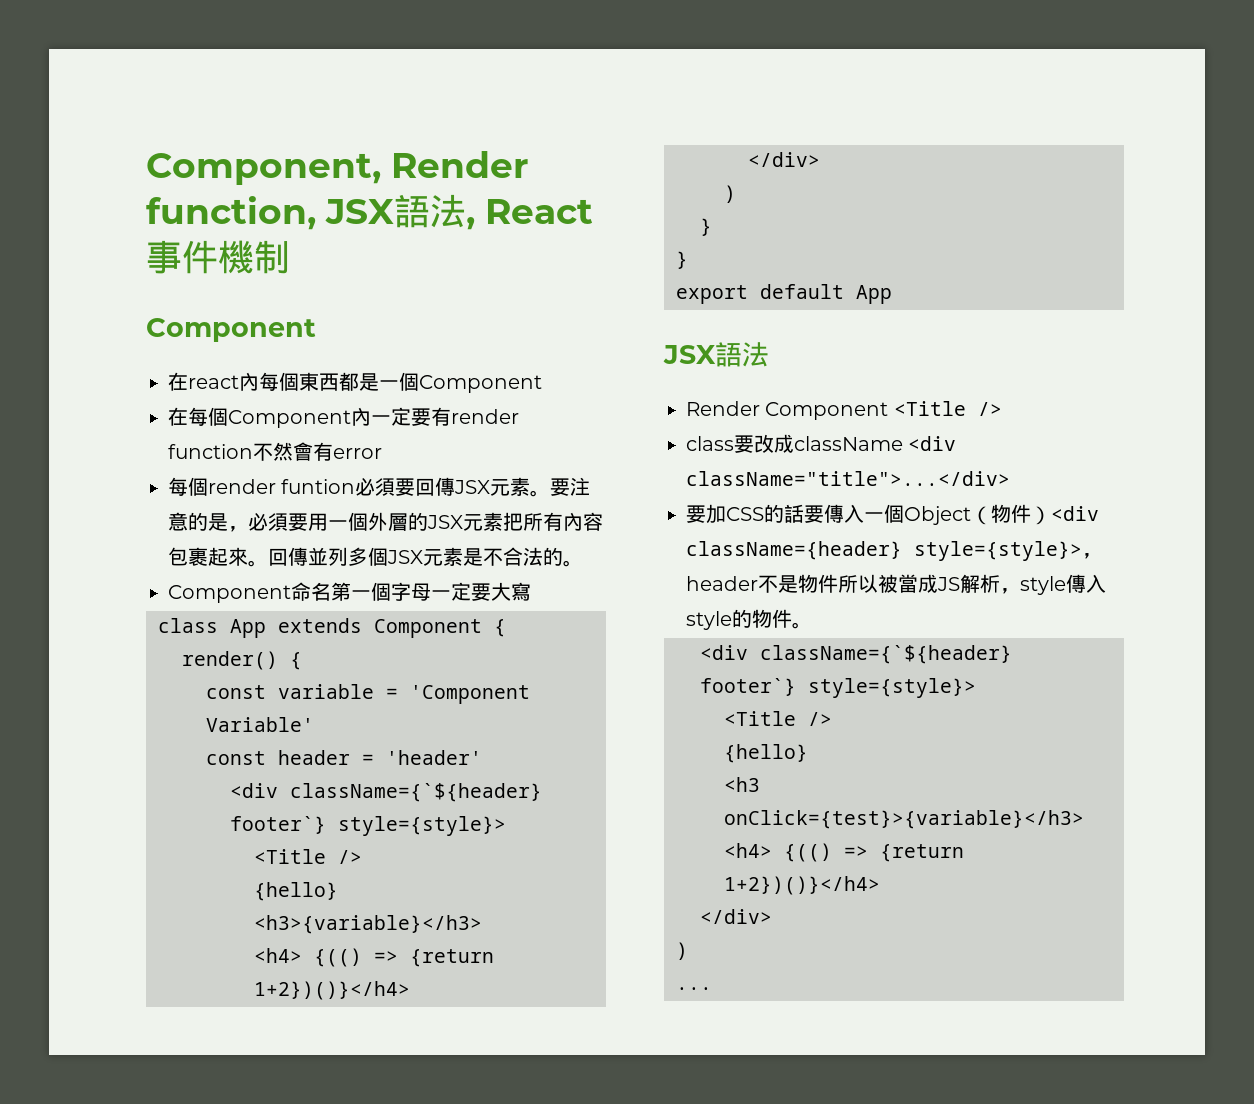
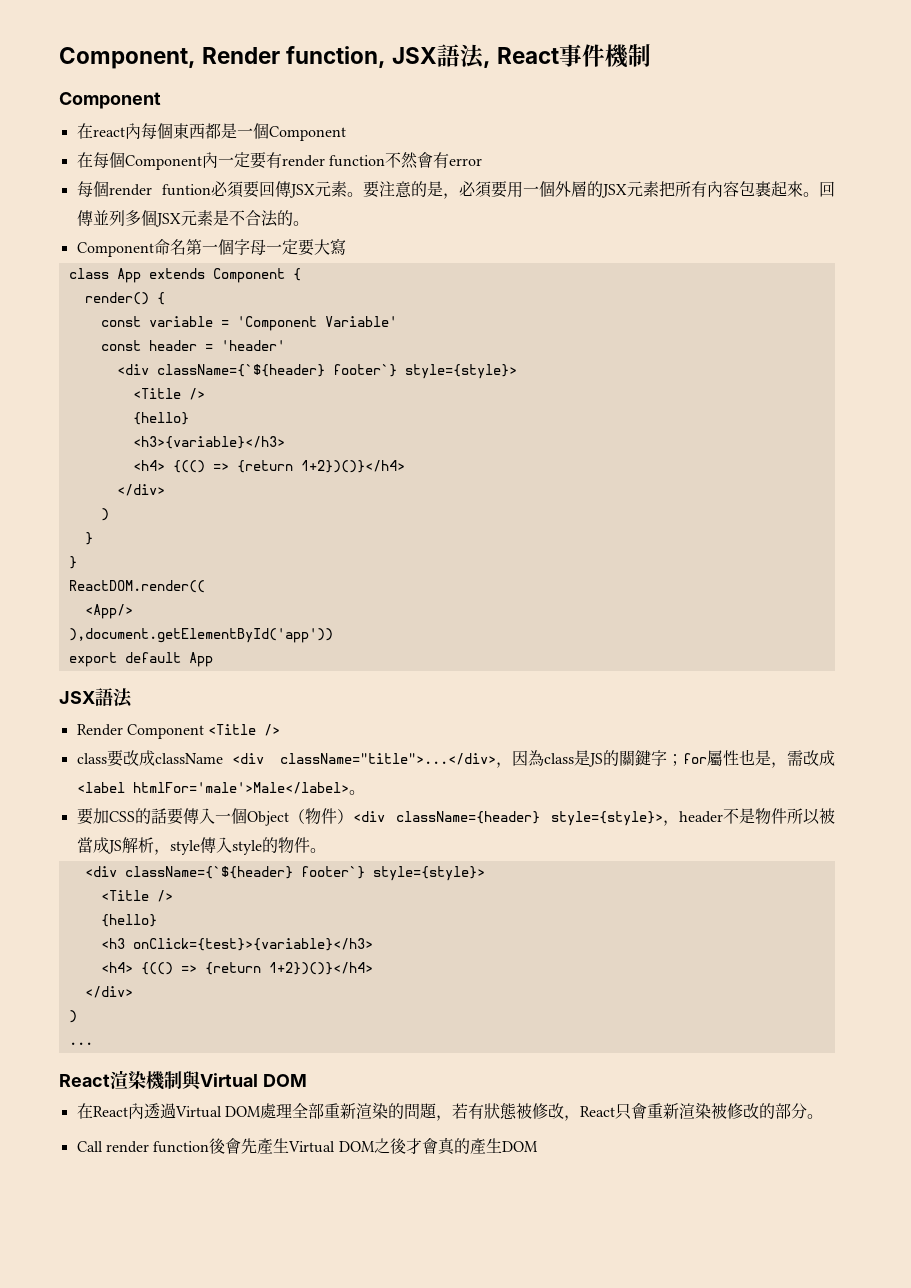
+ ReactDOM.render((
+ <App/>
+ ),document.getElementById('app'))
- class要改成className <div className="title">...</div>
+ class要改成className <div className="title">...</div>，因為class是JS的關鍵字；for屬性也是，需改成<label htmlFor='male'>Male</label>。
+ React渲染機制與Virtual DOM
+ 在React內透過Virtual DOM處理全部重新渲染的問題，若有狀態被修改，React只會重新渲染被修改的部分。
+ Call render function後會先產生Virtual DOM之後才會真的產生DOM

